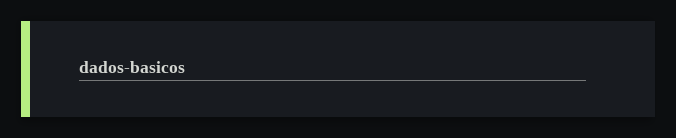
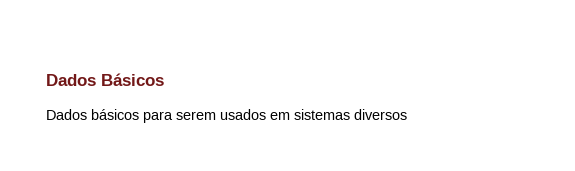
- dados-basicos
+ Dados Básicos
+ Dados básicos para serem usados em sistemas diversos

